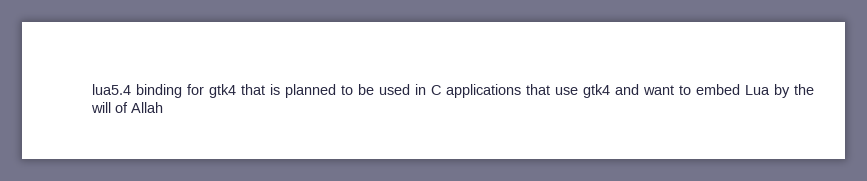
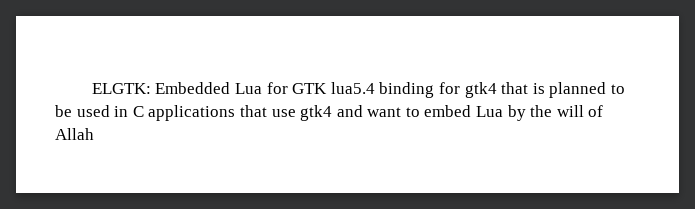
- lua5.4 binding for gtk4 that is planned to be used in C applications that use gtk4 and want to embed Lua by the will of Allah
+ ELGTK: Embedded Lua for GTK lua5.4 binding for gtk4 that is planned to be used in C applications that use gtk4 and want to embed Lua by the will of Allah

